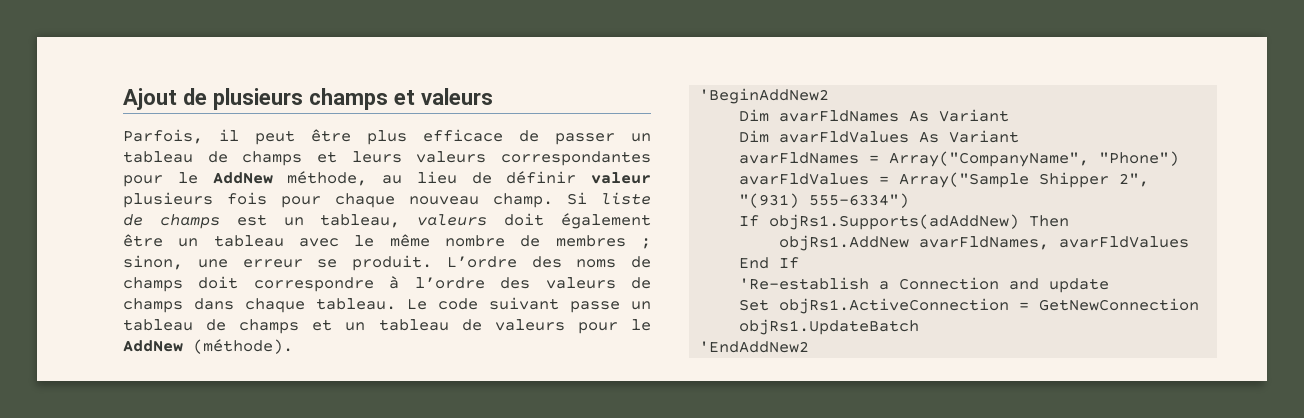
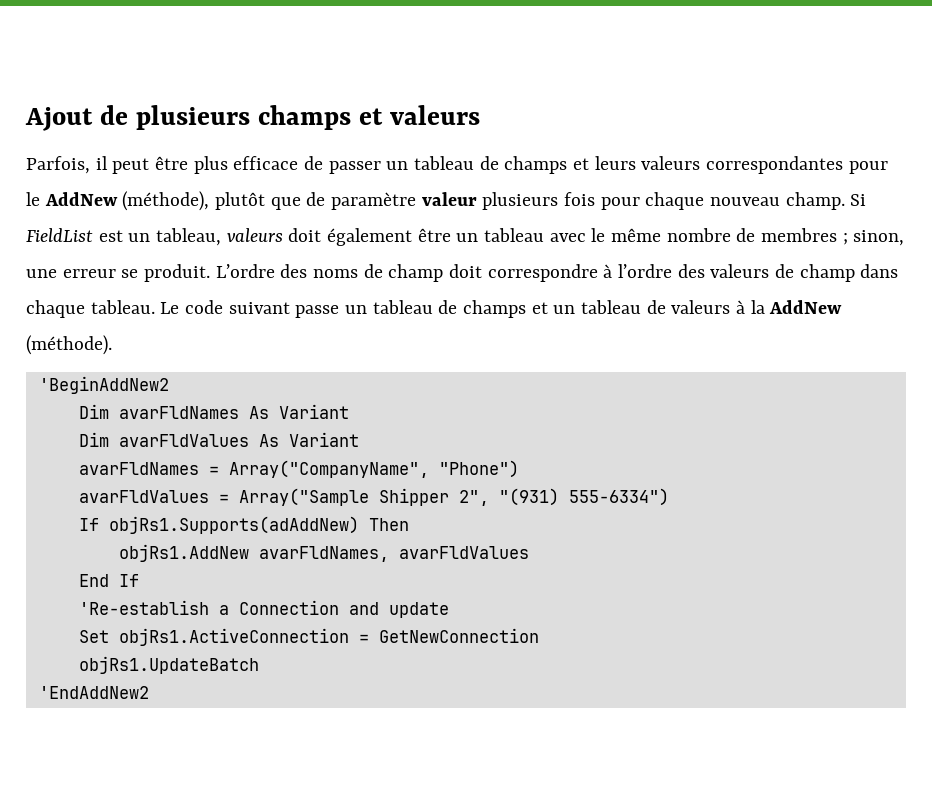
- Parfois, il peut être plus efficace de passer un tableau de champs et leurs valeurs correspondantes pour le AddNew méthode, au lieu de définir valeur plusieurs fois pour chaque nouveau champ.
+ Parfois, il peut être plus efficace de passer un tableau de champs et leurs valeurs correspondantes pour le AddNew (méthode), plutôt que de paramètre valeur plusieurs fois pour chaque nouveau champ.
- Si liste de champs est un tableau, valeurs doit également être un tableau avec le même nombre de membres ; sinon, une erreur se produit.
+ Si FieldList est un tableau, valeurs doit également être un tableau avec le même nombre de membres ; sinon, une erreur se produit.
- L’ordre des noms de champs doit correspondre à l’ordre des valeurs de champs dans chaque tableau.
+ L’ordre des noms de champ doit correspondre à l’ordre des valeurs de champ dans chaque tableau.
- Le code suivant passe un tableau de champs et un tableau de valeurs pour le AddNew (méthode).
+ Le code suivant passe un tableau de champs et un tableau de valeurs à la AddNew (méthode).

